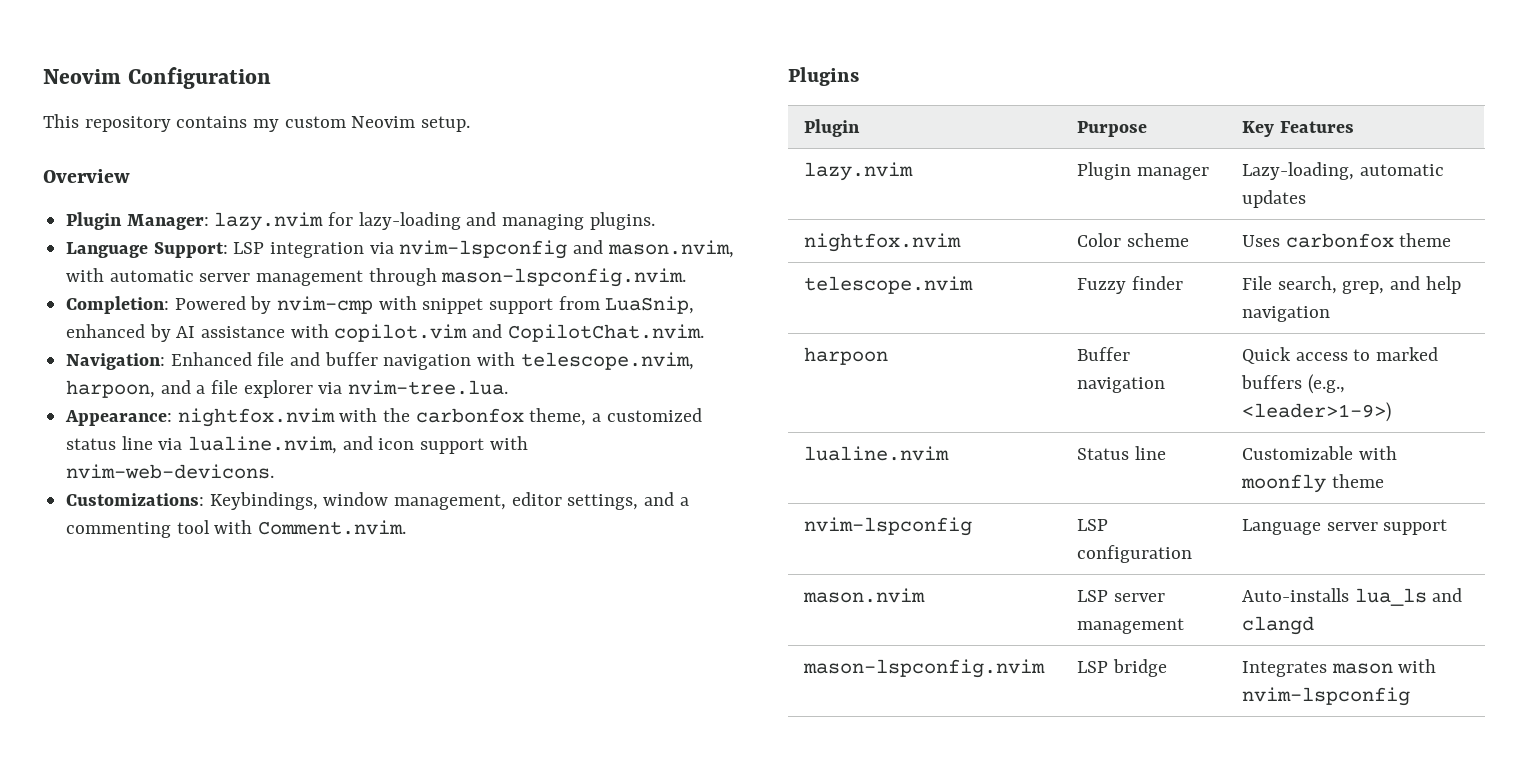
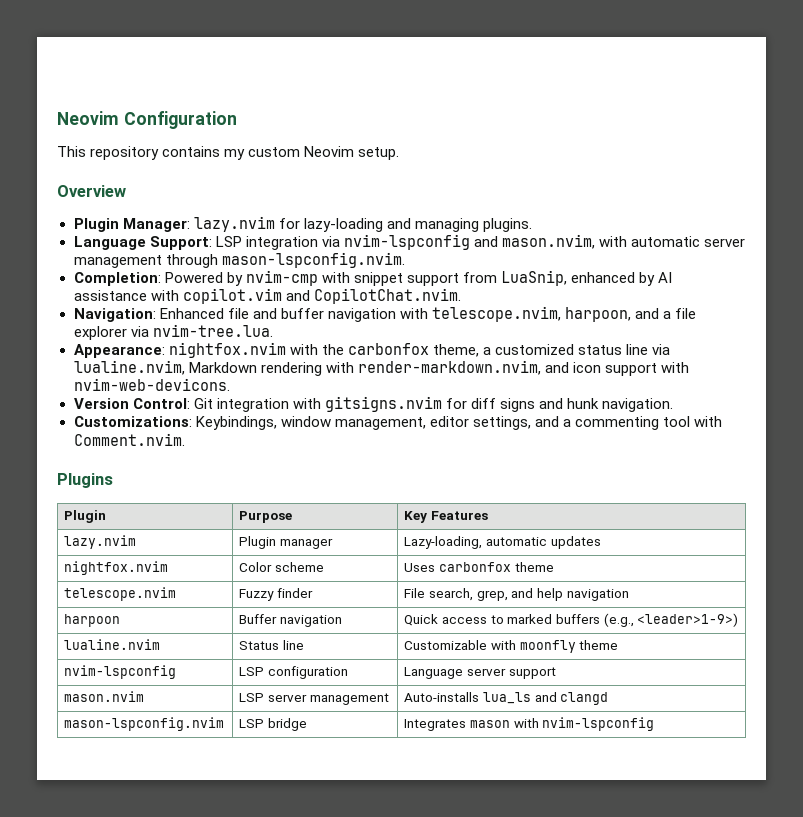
- Appearance: nightfox.nvim with the carbonfox theme, a customized status line via lualine.nvim, and icon support with nvim-web-devicons.
+ Appearance: nightfox.nvim with the carbonfox theme, a customized status line via lualine.nvim, Markdown rendering with render-markdown.nvim, and icon support with nvim-web-devicons.
+ Version Control: Git integration with gitsigns.nvim for diff signs and hunk navigation.

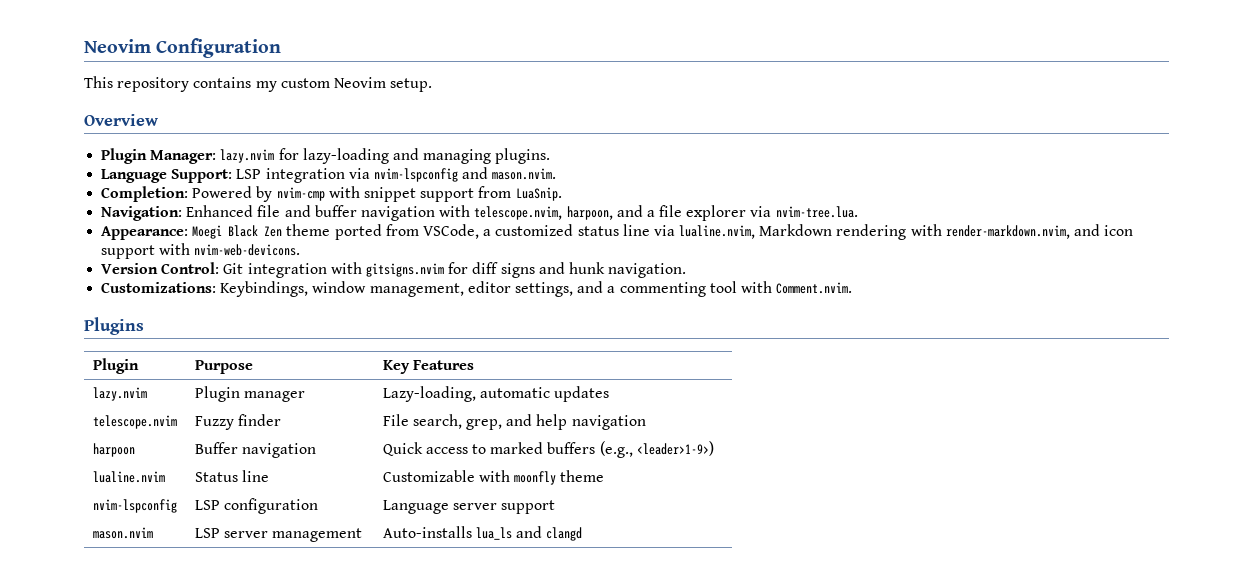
- Language Support: LSP integration via nvim-lspconfig and mason.nvim, with automatic server management through mason-lspconfig.nvim.
+ Language Support: LSP integration via nvim-lspconfig and mason.nvim.
- Completion: Powered by nvim-cmp with snippet support from LuaSnip, enhanced by AI assistance with copilot.vim and CopilotChat.nvim.
+ Completion: Powered by nvim-cmp with snippet support from LuaSnip.
- Appearance: nightfox.nvim with the carbonfox theme, a customized status line via lualine.nvim, Markdown rendering with render-markdown.nvim, and icon support with nvim-web-devicons.
+ Appearance: Moegi Black Zen theme ported from VSCode, a customized status line via lualine.nvim, Markdown rendering with render-markdown.nvim, and icon support with nvim-web-devicons.
- nightfox.nvim | Color scheme | Uses carbonfox theme
- mason-lspconfig.nvim | LSP bridge | Integrates mason with nvim-lspconfig

